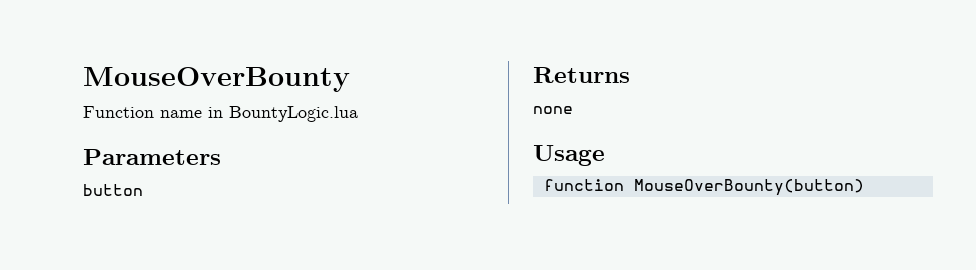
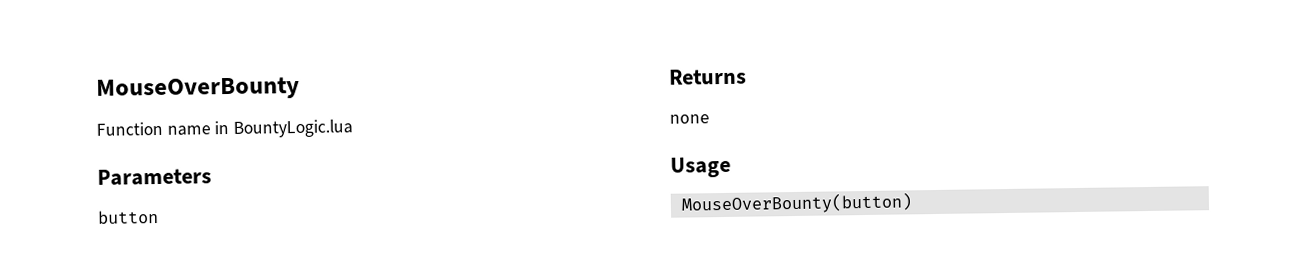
- function MouseOverBounty(button)
+ MouseOverBounty(button)

